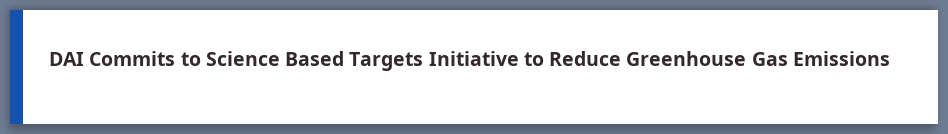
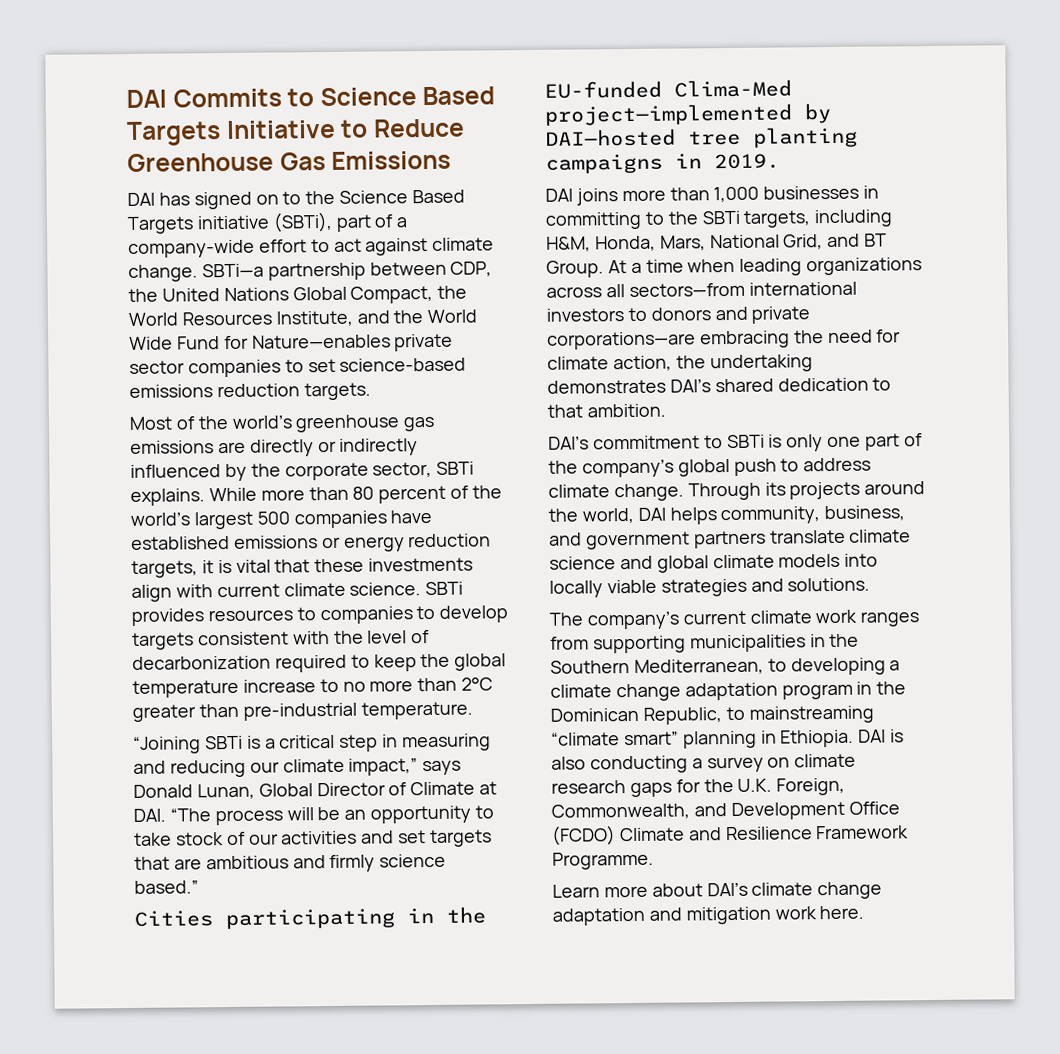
+ DAI has signed on to the Science Based Targets initiative (SBTi), part of a company-wide effort to act against climate change. SBTi—a partnership between CDP, the United Nations Global Compact, the World Resources Institute, and the World Wide Fund for Nature—enables private sector companies to set science-based emissions reduction targets.
+ Most of the world’s greenhouse gas emissions are directly or indirectly influenced by the corporate sector, SBTi explains. While more than 80 percent of the world’s largest 500 companies have established emissions or energy reduction targets, it is vital that these investments align with current climate science. SBTi provides resources to companies to develop targets consistent with the level of decarbonization required to keep the global temperature increase to no more than 2°C greater than pre-industrial temperature.
+ “Joining SBTi is a critical step in measuring and reducing our climate impact,” says Donald Lunan, Global Director of Climate at DAI. “The process will be an opportunity to take stock of our activities and set targets that are ambitious and firmly science based.”
+ Cities participating in the EU-funded Clima-Med project—implemented by DAI—hosted tree planting campaigns in 2019.
+ DAI joins more than 1,000 businesses in committing to the SBTi targets, including H&M, Honda, Mars, National Grid, and BT Group. At a time when leading organizations across all sectors—from international investors to donors and private corporations—are embracing the need for climate action, the undertaking demonstrates DAI’s shared dedication to that ambition.
+ DAI’s commitment to SBTi is only one part of the company’s global push to address climate change. Through its projects around the world, DAI helps community, business, and government partners translate climate science and global climate models into locally viable strategies and solutions.
+ The company’s current climate work ranges from supporting municipalities in the Southern Mediterranean, to developing a climate change adaptation program in the Dominican Republic, to mainstreaming “climate smart” planning in Ethiopia. DAI is also conducting a survey on climate research gaps for the U.K. Foreign, Commonwealth, and Development Office (FCDO) Climate and Resilience Framework Programme.
+ Learn more about DAI’s climate change adaptation and mitigation work here.

